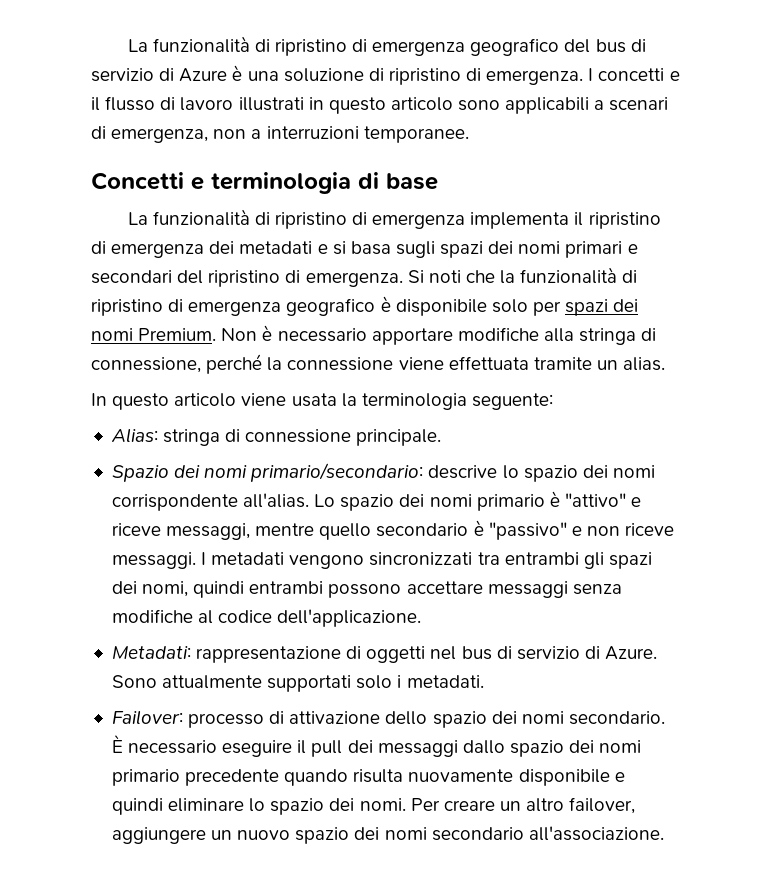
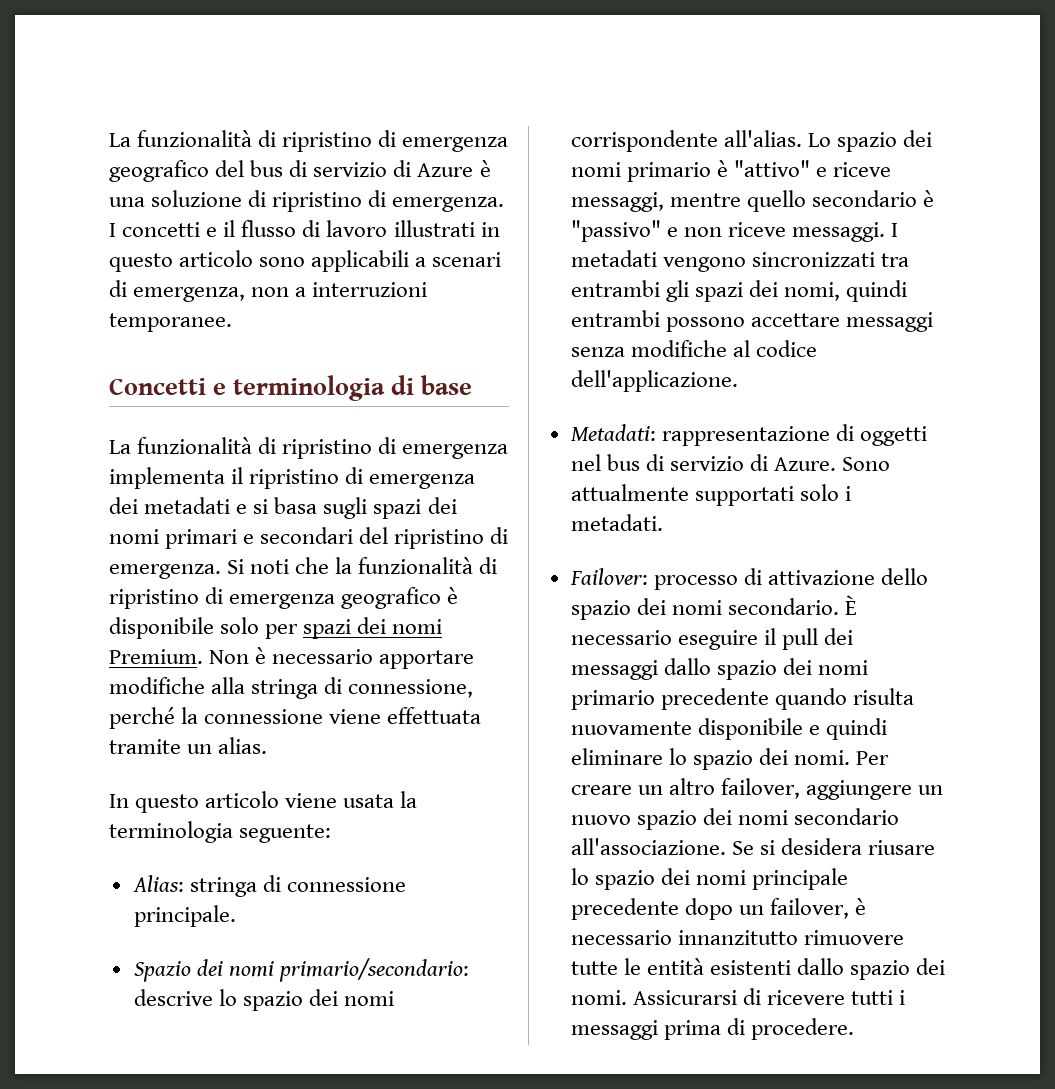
+ Se si desidera riusare lo spazio dei nomi principale precedente dopo un failover, è necessario innanzitutto rimuovere tutte le entità esistenti dallo spazio dei nomi. Assicurarsi di ricevere tutti i messaggi prima di procedere.

